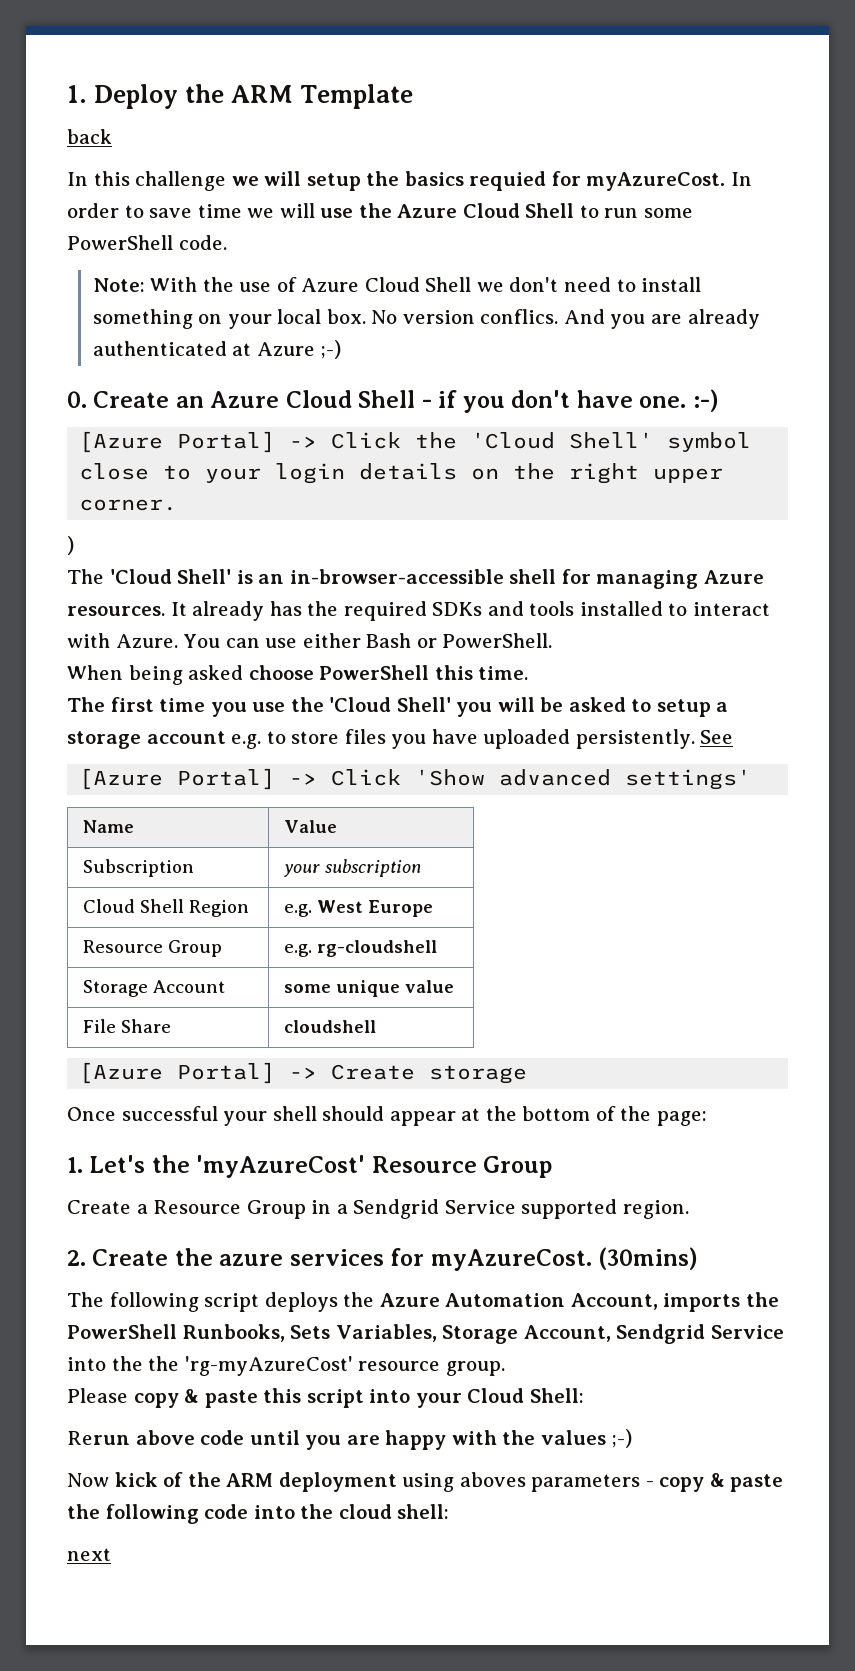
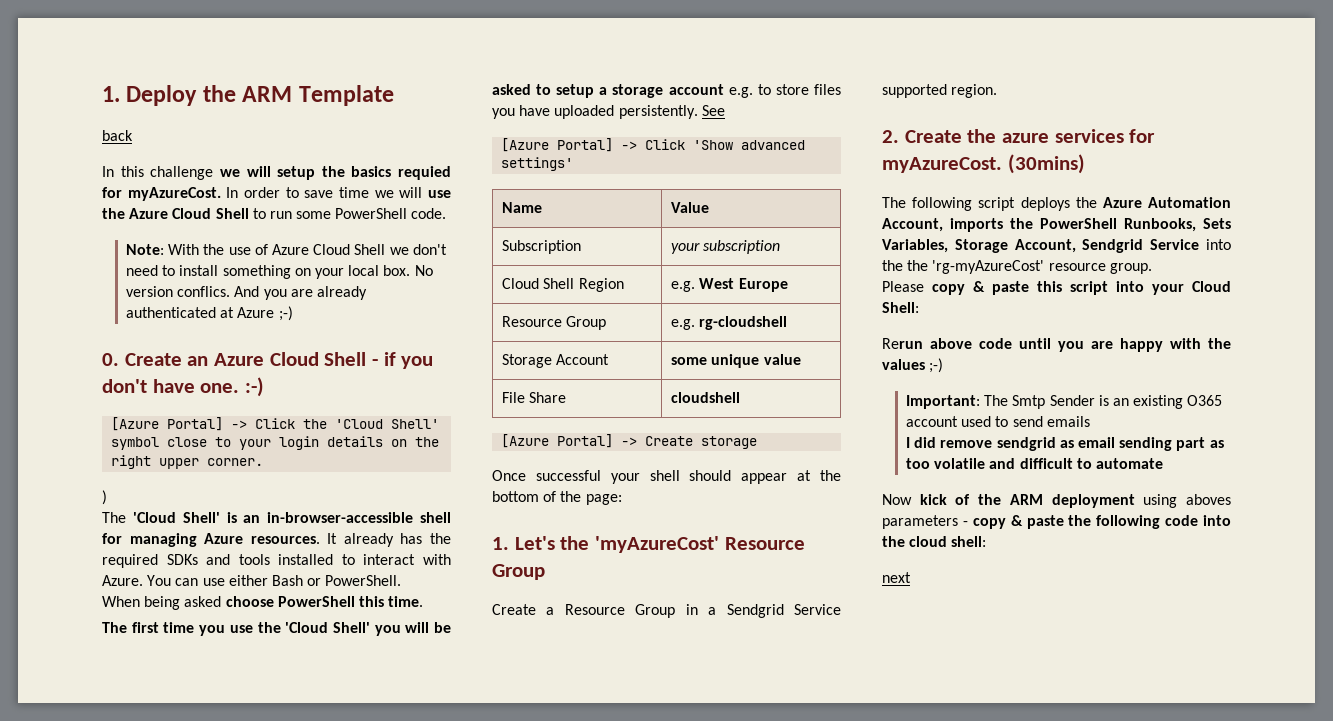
+ Important: The Smtp Sender is an existing O365 account used to send emails
+ I did remove sendgrid as email sending part as too volatile and difficult to automate

